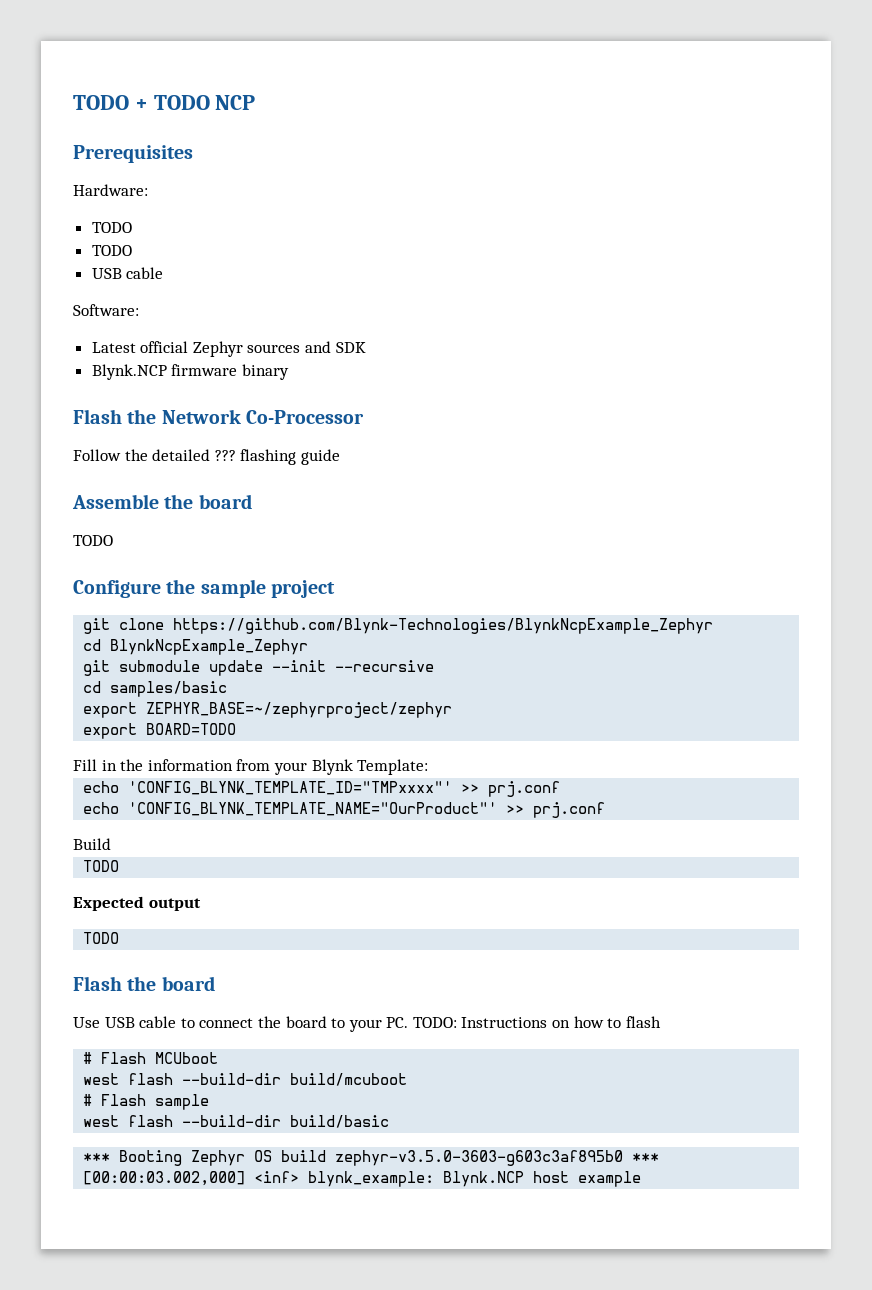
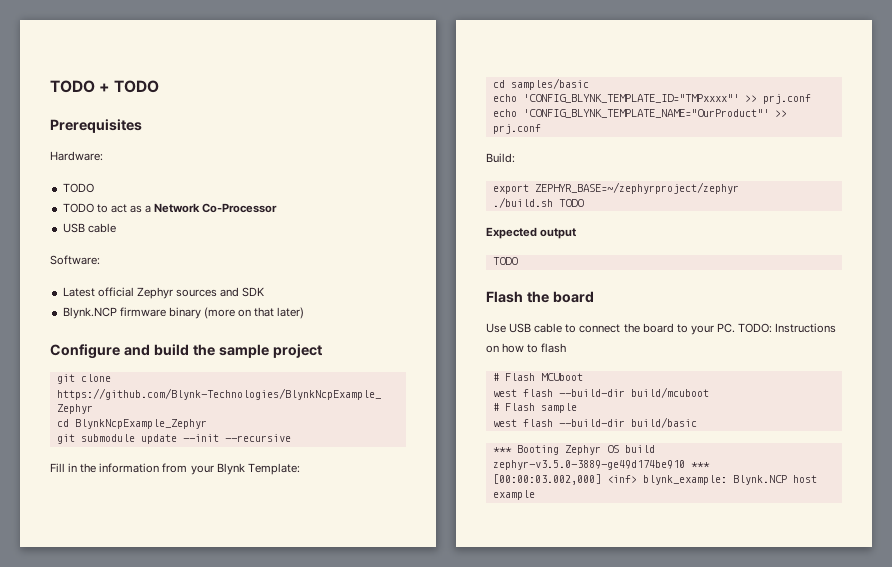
- TODO + TODO NCP
+ TODO + TODO
  Hardware:
  TODO
- TODO
+ TODO to act as a Network Co-Processor
- Blynk.NCP firmware binary
- Flash the Network Co-Processor
- Follow the detailed ??? flashing guide
- Assemble the board
- TODO
+ Blynk.NCP firmware binary (more on that later)
- Configure the sample project
+ Configure and build the sample project
- cd samples/basic
- export ZEPHYR_BASE=~/zephyrproject/zephyr
- export BOARD=TODO
+ cd samples/basic
- Build
- TODO
+ Build:
+ export ZEPHYR_BASE=~/zephyrproject/zephyr
+ ./build.sh TODO
- *** Booting Zephyr OS build zephyr-v3.5.0-3603-g603c3af895b0 ***
+ *** Booting Zephyr OS build zephyr-v3.5.0-3889-ge49d174be910 ***

